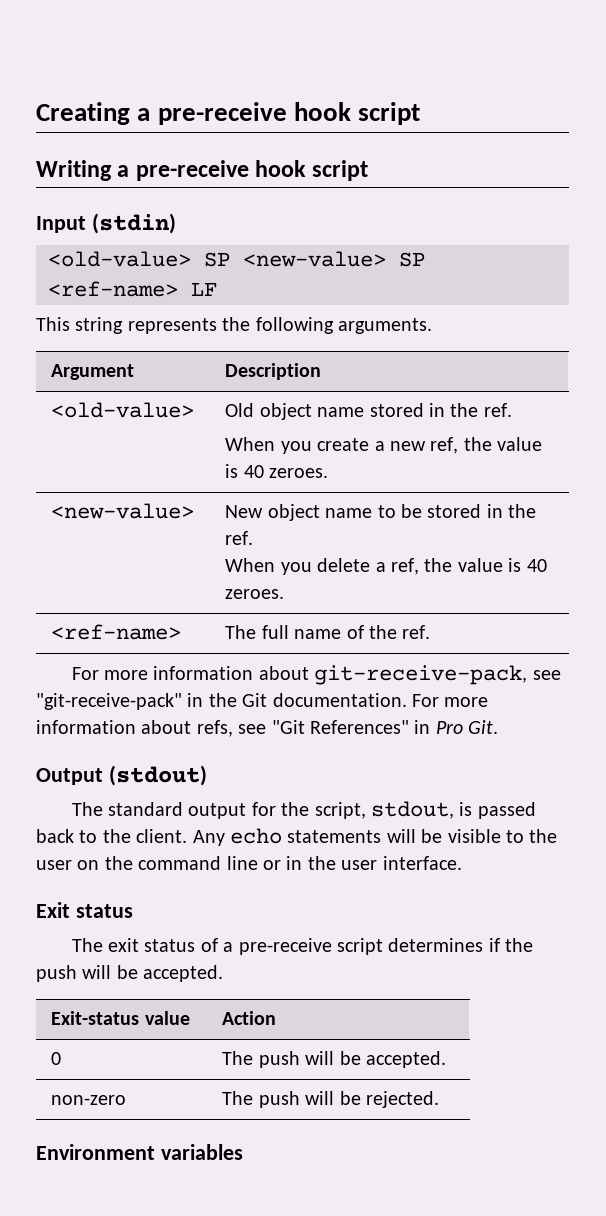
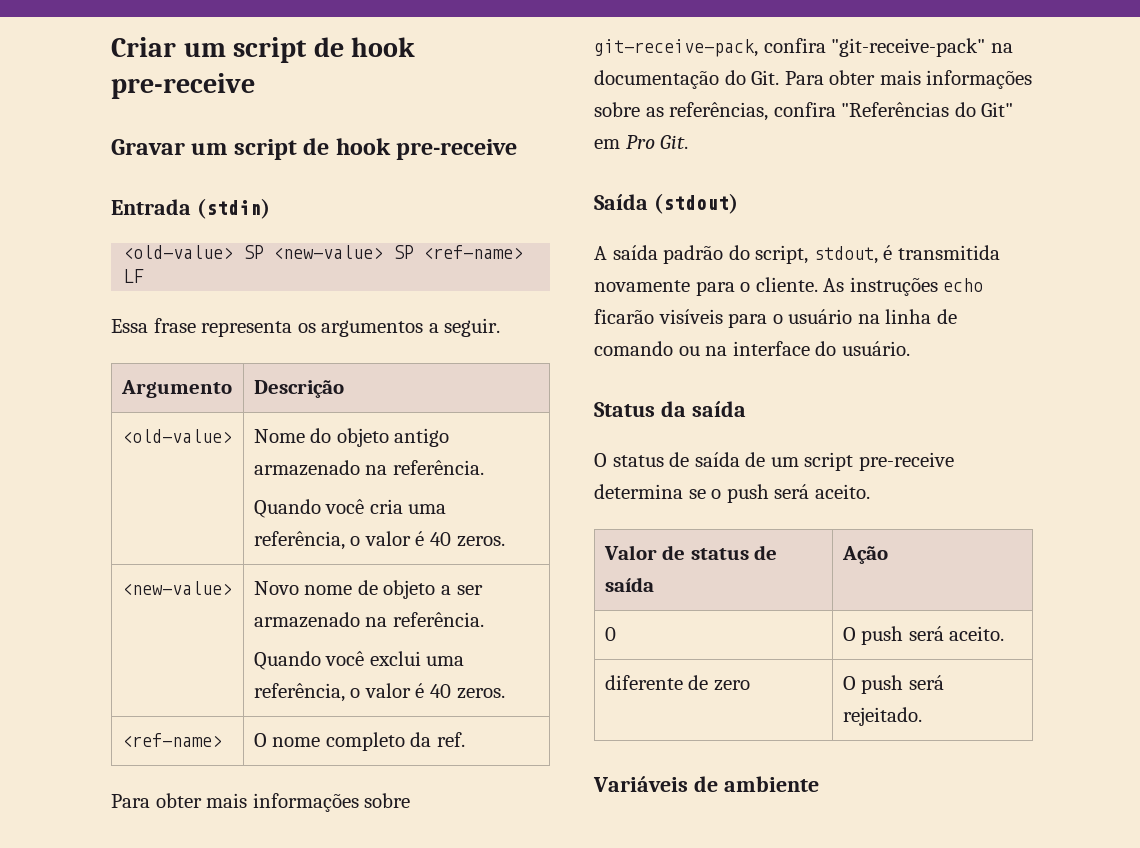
- Creating a pre-receive hook script
- Writing a pre-receive hook script
- Input (stdin)
+ Criar um script de hook pre-receive
+ Gravar um script de hook pre-receive
+ Entrada (stdin)
- This string represents the following arguments.
- Argument | Description
- <old-value> | Old object name stored in the ref.
- When you create a new ref, the value is 40 zeroes.
- <new-value> | New object name to be stored in the ref.
- When you delete a ref, the value is 40 zeroes.
- <ref-name> | The full name of the ref.
- For more information about git-receive-pack, see "git-receive-pack" in the Git documentation. For more information about refs, see "Git References" in Pro Git.
+ Essa frase representa os argumentos a seguir.
+ Argumento | Descrição
+ <old-value> | Nome do objeto antigo armazenado na referência.
+ Quando você cria uma referência, o valor é 40 zeros.
+ <new-value> | Novo nome de objeto a ser armazenado na referência.
+ Quando você exclui uma referência, o valor é 40 zeros.
+ <ref-name> | O nome completo da ref.
+ Para obter mais informações sobre git-receive-pack, confira "git-receive-pack" na documentação do Git. Para obter mais informações sobre as referências, confira "Referências do Git" em Pro Git.
- Output (stdout)
+ Saída (stdout)
- The standard output for the script, stdout, is passed back to the client. Any echo statements will be visible to the user on the command line or in the user interface.
- Exit status
- The exit status of a pre-receive script determines if the push will be accepted.
- Exit-status value | Action
- 0 | The push will be accepted.
- non-zero | The push will be rejected.
- Environment variables
+ A saída padrão do script, stdout, é transmitida novamente para o cliente. As instruções echo ficarão visíveis para o usuário na linha de comando ou na interface do usuário.
+ Status da saída
+ O status de saída de um script pre-receive determina se o push será aceito.
+ Valor de status de saída | Ação
+ 0 | O push será aceito.
+ diferente de zero | O push será rejeitado.
+ Variáveis de ambiente

